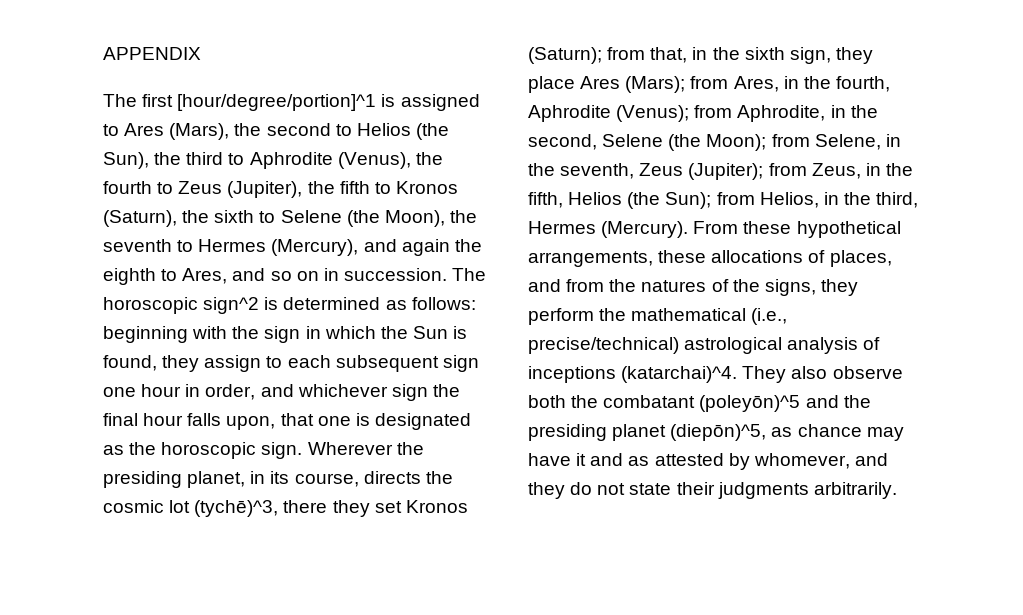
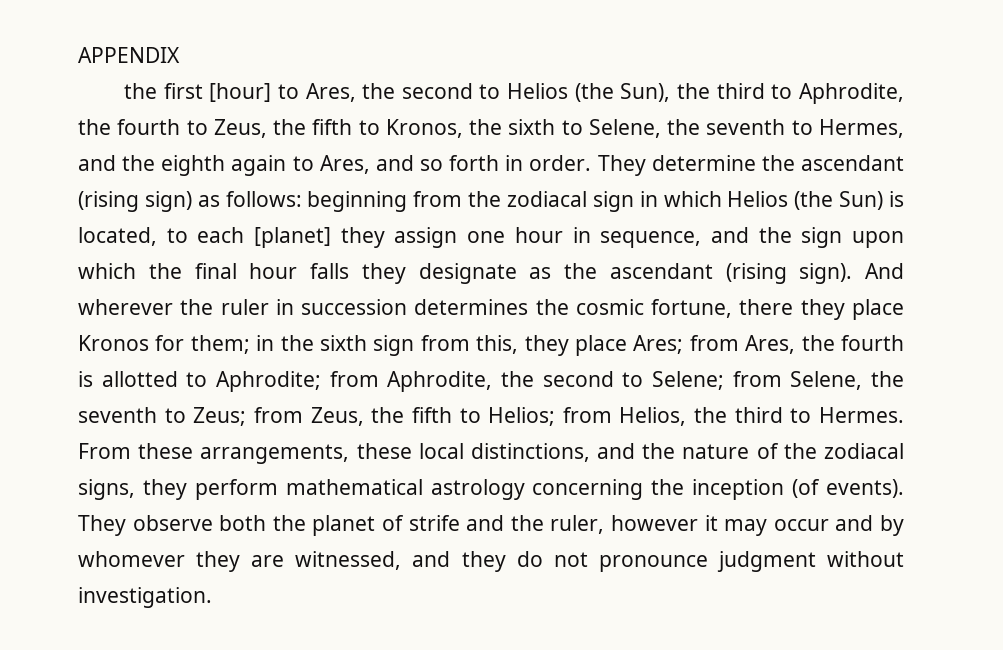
- The first [hour/degree/portion]^1 is assigned to Ares (Mars), the second to Helios (the Sun), the third to Aphrodite (Venus), the fourth to Zeus (Jupiter), the fifth to Kronos (Saturn), the sixth to Selene (the Moon), the seventh to Hermes (Mercury), and again the eighth to Ares, and so on in succession. The horoscopic sign^2 is determined as follows: beginning with the sign in which the Sun is found, they assign to each subsequent sign one hour in order, and whichever sign the final hour falls upon, that one is designated as the horoscopic sign. Wherever the presiding planet, in its course, directs the cosmic lot (tychē)^3, there they set Kronos (Saturn); from that, in the sixth sign, they place Ares (Mars); from Ares, in the fourth, Aphrodite (Venus); from Aphrodite, in the second, Selene (the Moon); from Selene, in the seventh, Zeus (Jupiter); from Zeus, in the fifth, Helios (the Sun); from Helios, in the third, Hermes (Mercury).
+ the first [hour] to Ares, the second to Helios (the Sun), the third to Aphrodite, the fourth to Zeus, the fifth to Kronos, the sixth to Selene, the seventh to Hermes, and the eighth again to Ares, and so forth in order. They determine the ascendant (rising sign) as follows: beginning from the zodiacal sign in which Helios (the Sun) is located, to each [planet] they assign one hour in sequence, and the sign upon which the final hour falls they designate as the ascendant (rising sign). And wherever the ruler in succession determines the cosmic fortune, there they place Kronos for them; in the sixth sign from this, they place Ares; from Ares, the fourth is allotted to Aphrodite; from Aphrodite, the second to Selene; from Selene, the seventh to Zeus; from Zeus, the fifth to Helios; from Helios, the third to Hermes.
- From these hypothetical arrangements, these allocations of places, and from the natures of the signs, they perform the mathematical (i.e., precise/technical) astrological analysis of inceptions (katarchai)^4. They also observe both the combatant (poleyōn)^5 and the presiding planet (diepōn)^5, as chance may have it and as attested by whomever, and they do not state their judgments arbitrarily.
+ From these arrangements, these local distinctions, and the nature of the zodiacal signs, they perform mathematical astrology concerning the inception (of events). They observe both the planet of strife and the ruler, however it may occur and by whomever they are witnessed, and they do not pronounce judgment without investigation.

